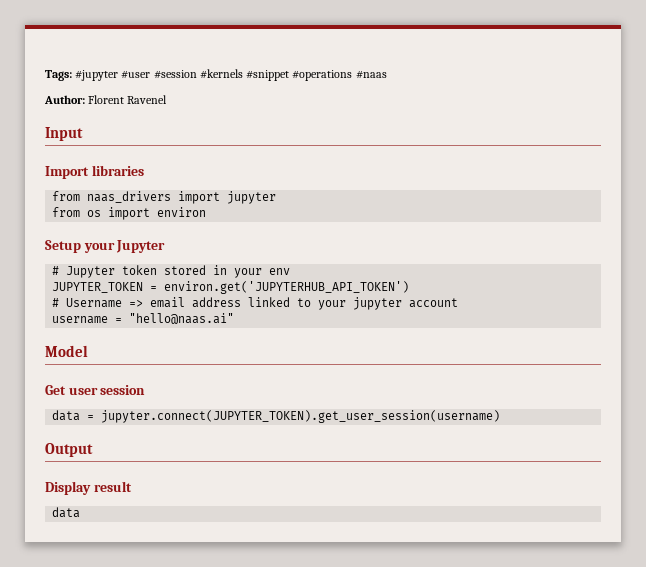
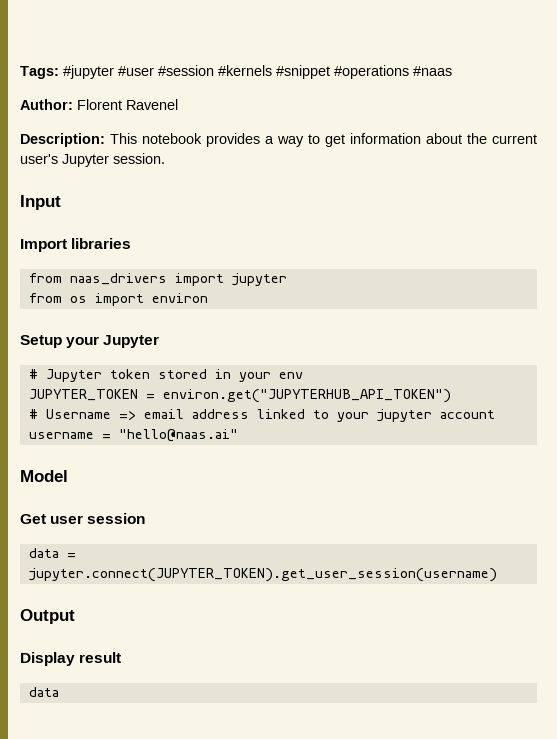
+ Description: This notebook provides a way to get information about the current user's Jupyter session.
- JUPYTER_TOKEN = environ.get('JUPYTERHUB_API_TOKEN')
+ JUPYTER_TOKEN = environ.get("JUPYTERHUB_API_TOKEN")

